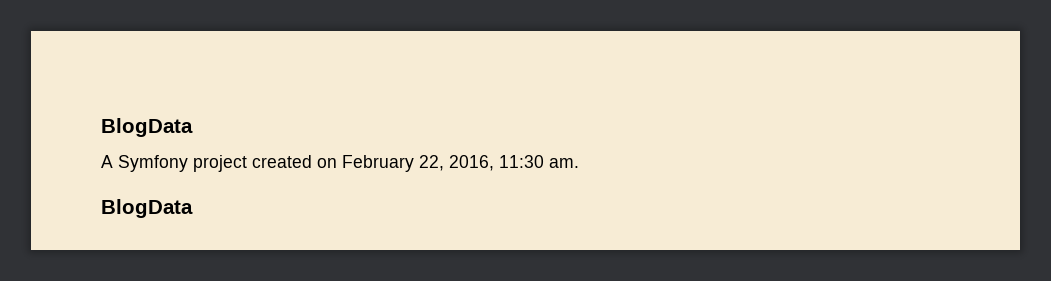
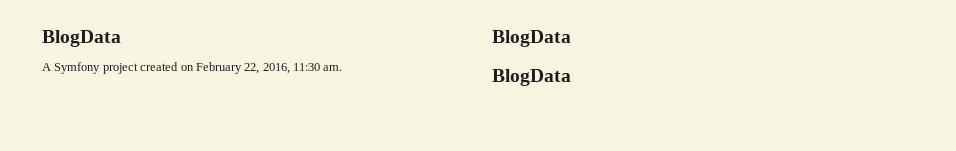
  A Symfony project created on February 22, 2016, 11:30 am.
+ BlogData

